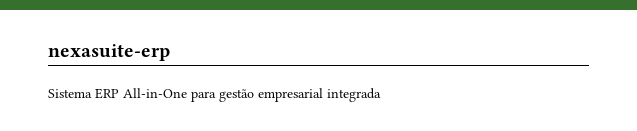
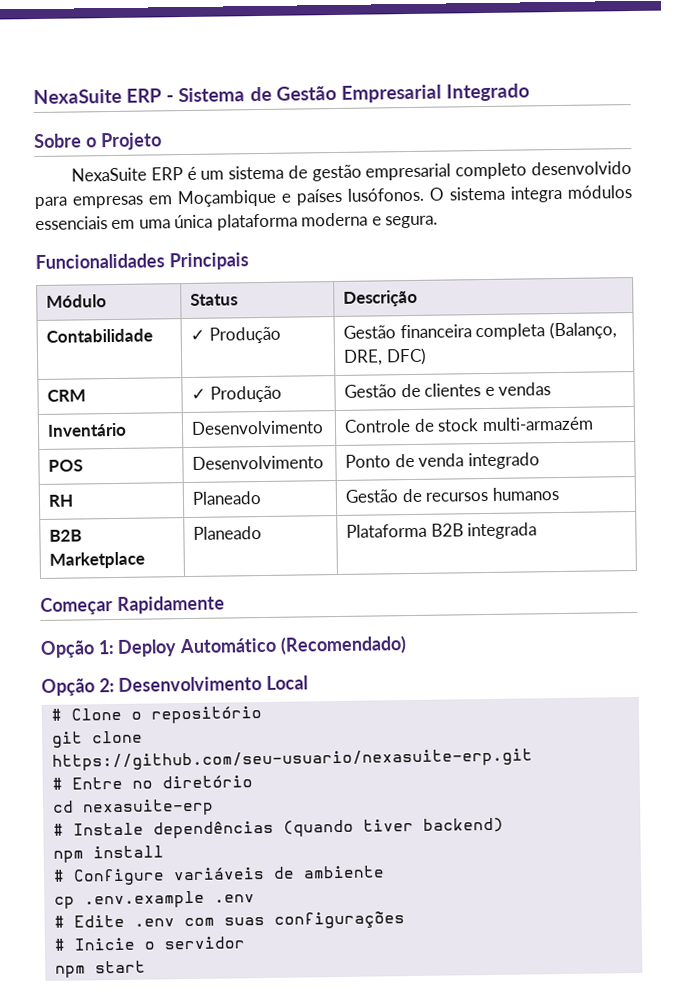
- nexasuite-erp
- Sistema ERP All-in-One para gestão empresarial integrada
+ NexaSuite ERP - Sistema de Gestão Empresarial Integrado
+ Sobre o Projeto
+ NexaSuite ERP é um sistema de gestão empresarial completo desenvolvido para empresas em Moçambique e países lusófonos. O sistema integra módulos essenciais em uma única plataforma moderna e segura.
+ Funcionalidades Principais
+ Módulo | Status | Descrição
+ Contabilidade | ✓ Produção | Gestão financeira completa (Balanço, DRE, DFC)
+ CRM | ✓ Produção | Gestão de clientes e vendas
+ Inventário | Desenvolvimento | Controle de stock multi-armazém
+ POS | Desenvolvimento | Ponto de venda integrado
+ RH | Planeado | Gestão de recursos humanos
+ B2B Marketplace | Planeado | Plataforma B2B integrada
+ Começar Rapidamente
+ Opção 1: Deploy Automático (Recomendado)
+ Opção 2: Desenvolvimento Local
+ # Clone o repositório
+ git clone https://github.com/seu-usuario/nexasuite-erp.git
+ # Entre no diretório
+ cd nexasuite-erp
+ # Instale dependências (quando tiver backend)
+ npm install
+ # Configure variáveis de ambiente
+ cp .env.example .env
+ # Edite .env com suas configurações
+ # Inicie o servidor
+ npm start

